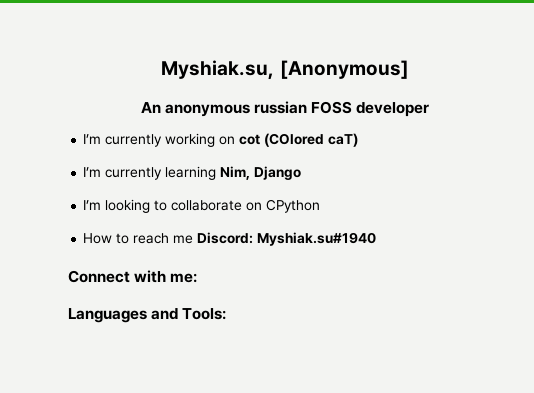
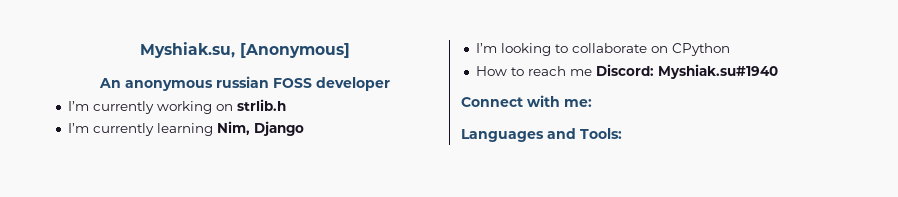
- I’m currently working on cot (COlored caT)
+ I’m currently working on strlib.h

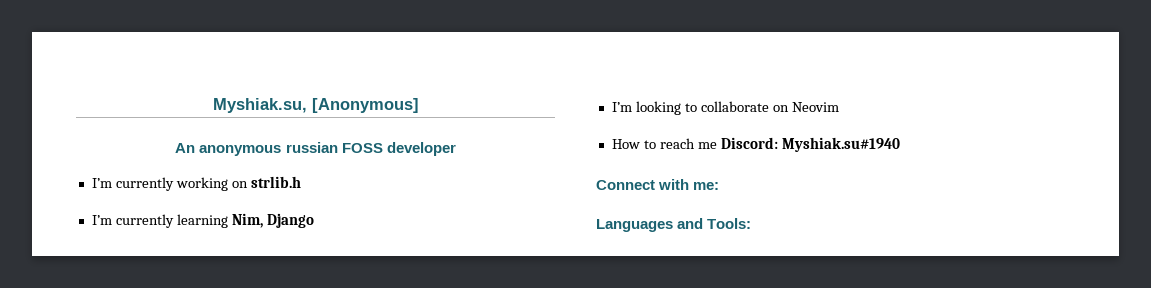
- I’m looking to collaborate on CPython
+ I’m looking to collaborate on Neovim

